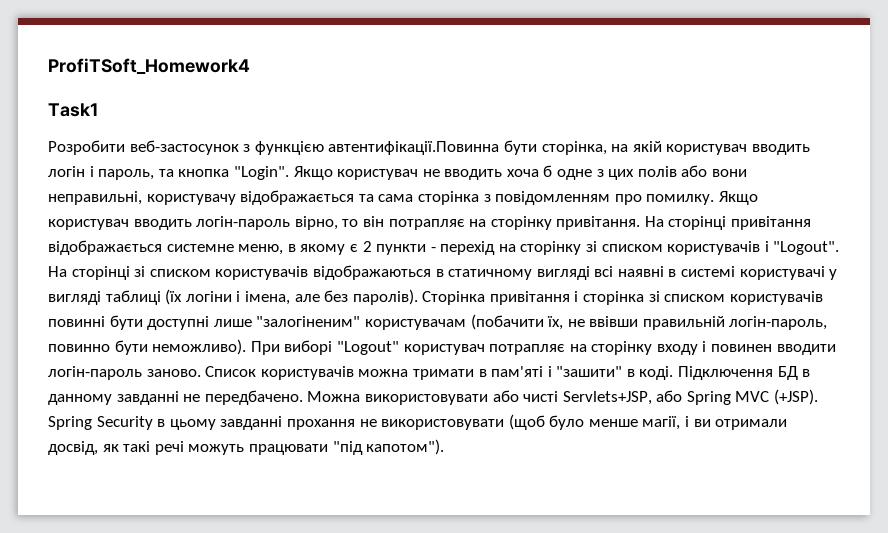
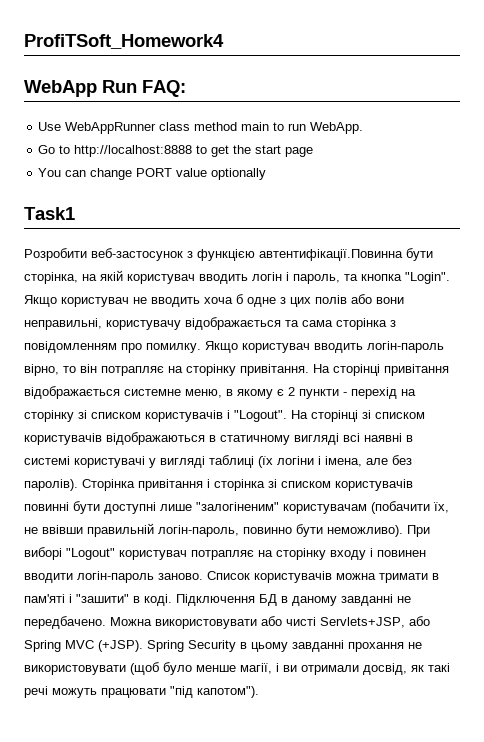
+ WebApp Run FAQ:
+ Use WebAppRunner class method main to run WebApp.
+ Go to http://localhost:8888 to get the start page
+ You can change PORT value optionally
- Підключення БД в данному завданні не передбачено.
+ Підключення БД в даному завданні не передбачено.

